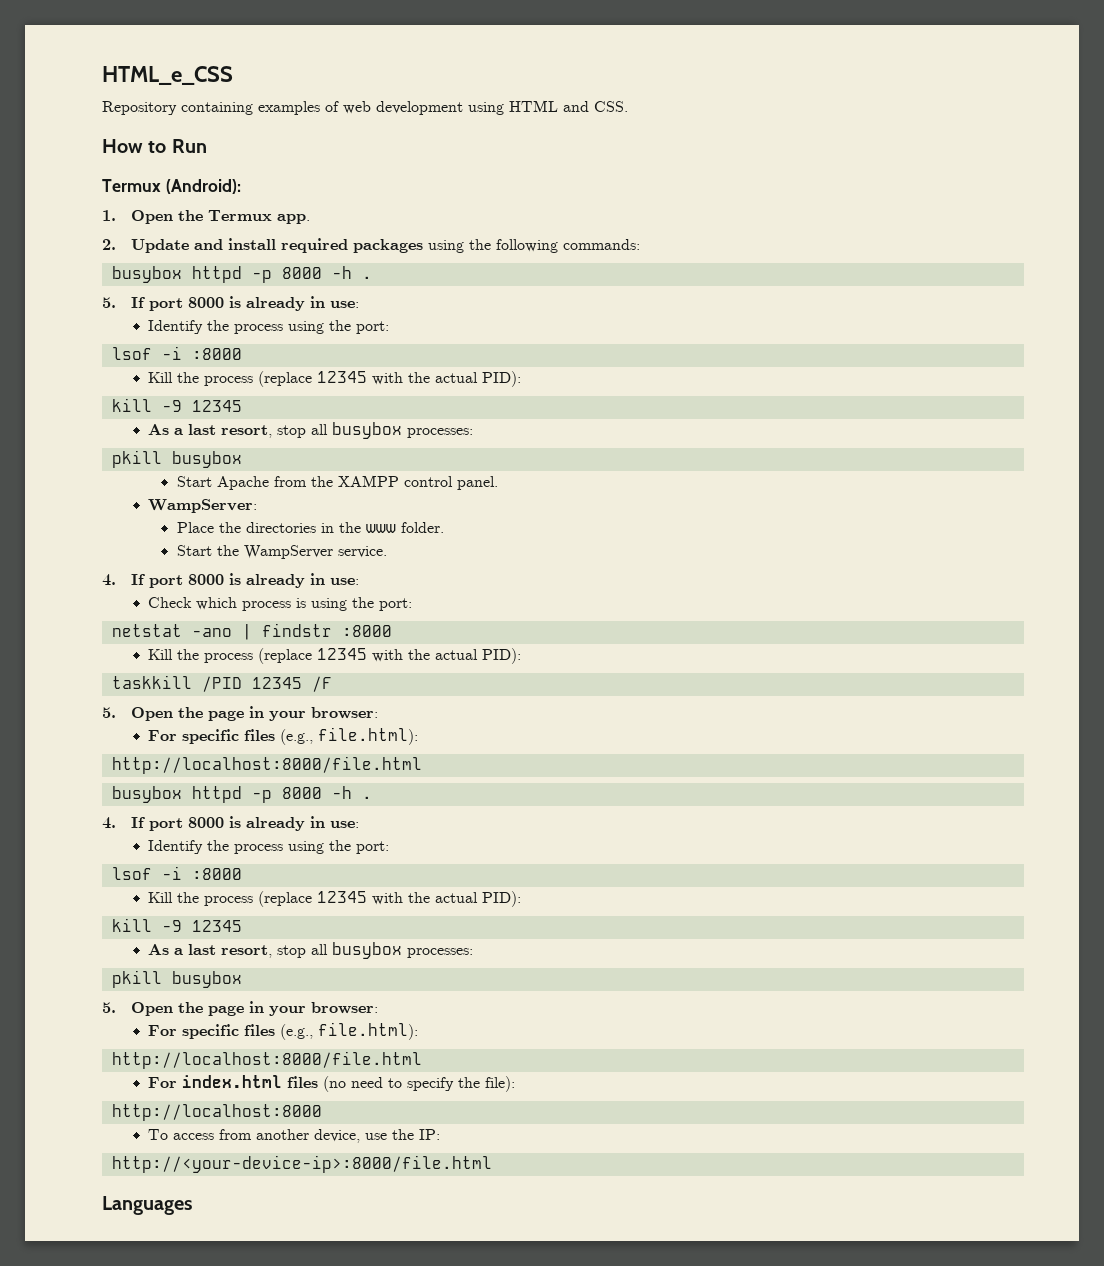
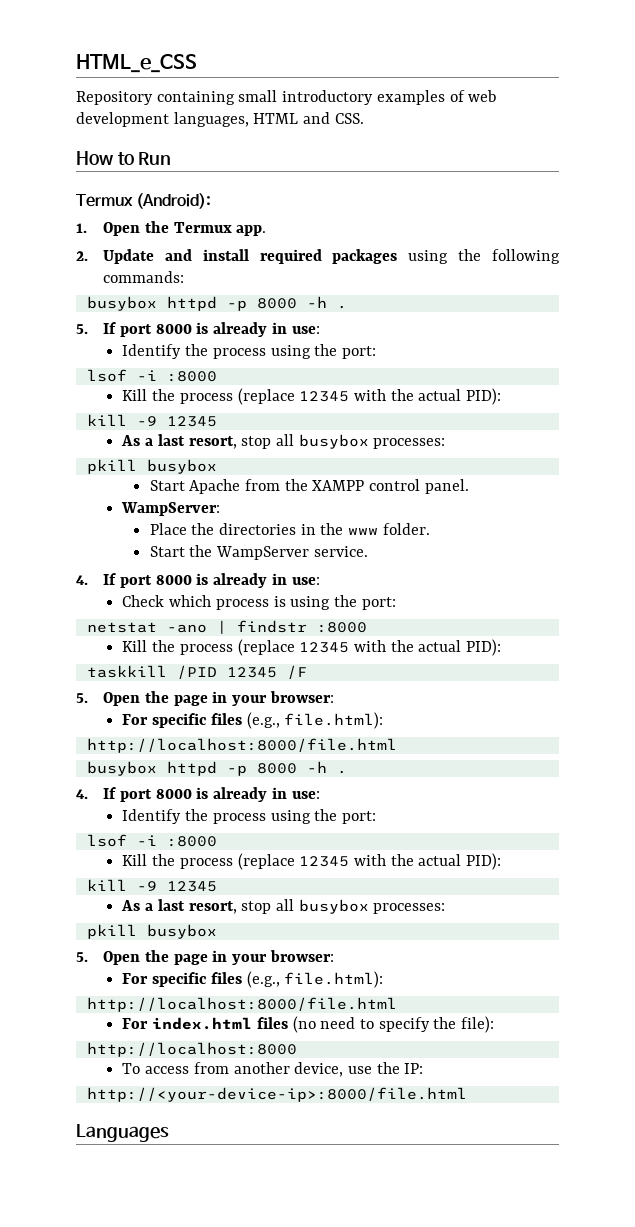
- Repository containing examples of web development using HTML and CSS.
+ Repository containing small introductory examples of web development languages, HTML and CSS.

